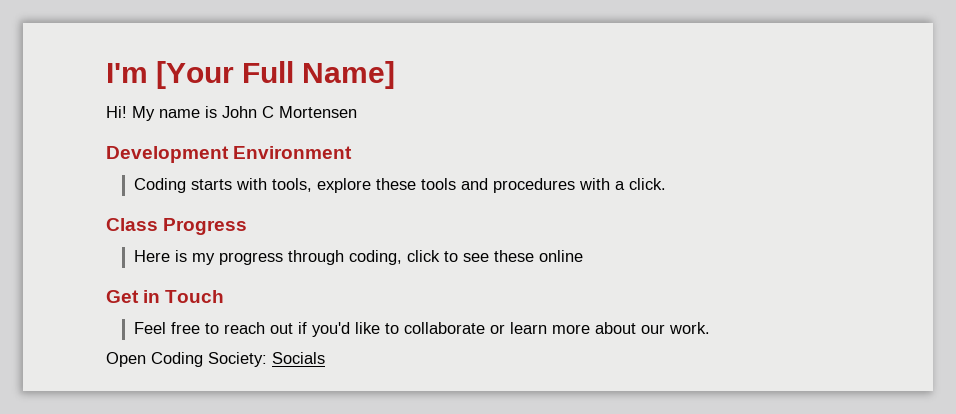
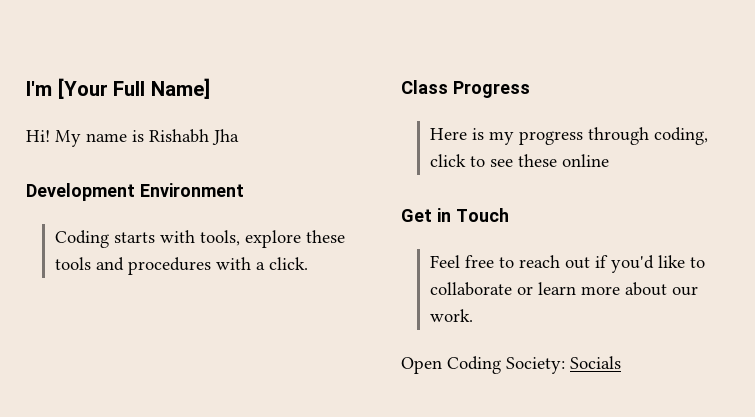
- My name is John C Mortensen
+ My name is Rishabh Jha

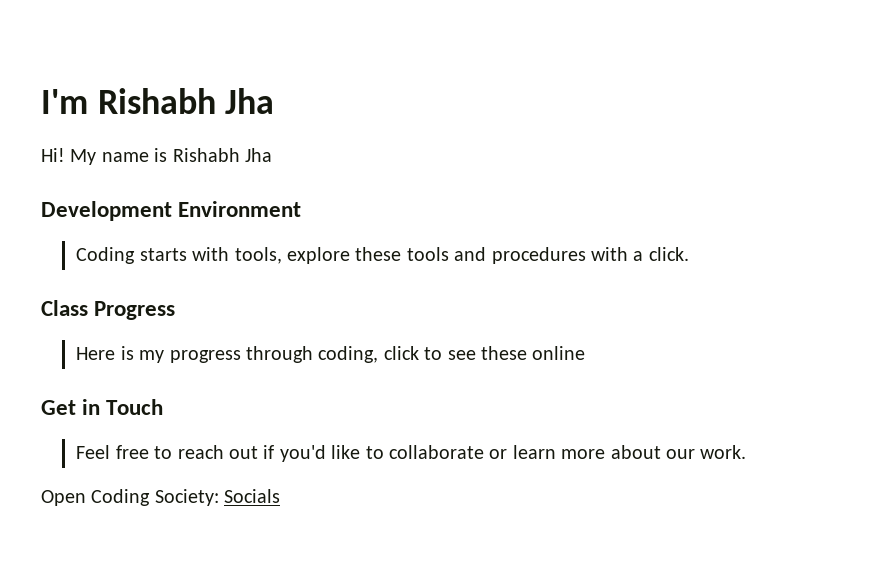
- I'm [Your Full Name]
+ I'm Rishabh Jha

